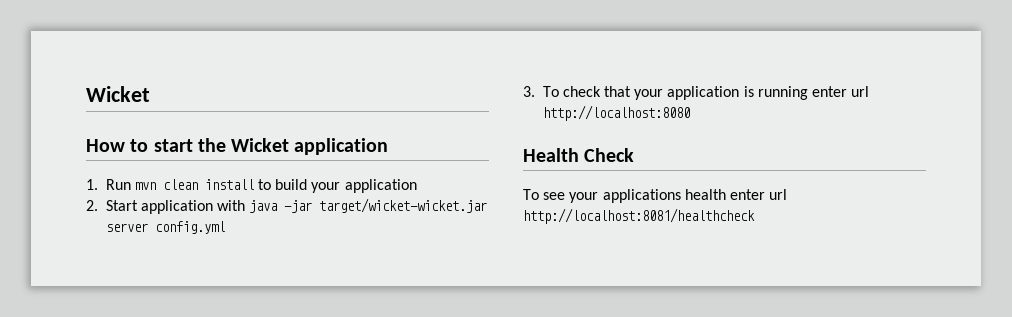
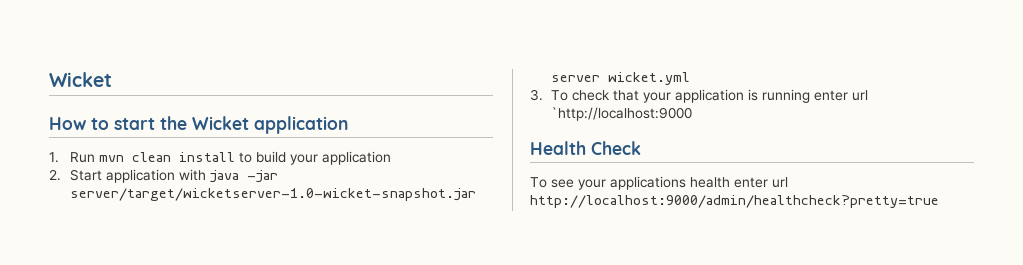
- 2. Start application with java -jar target/wicket-wicket.jar server config.yml
+ 2. Start application with java -jar server/target/wicketserver-1.0-wicket-snapshot.jar server wicket.yml
- 3. To check that your application is running enter url http://localhost:8080
+ 3. To check that your application is running enter url `http://localhost:9000
- To see your applications health enter url http://localhost:8081/healthcheck
+ To see your applications health enter url http://localhost:9000/admin/healthcheck?pretty=true

